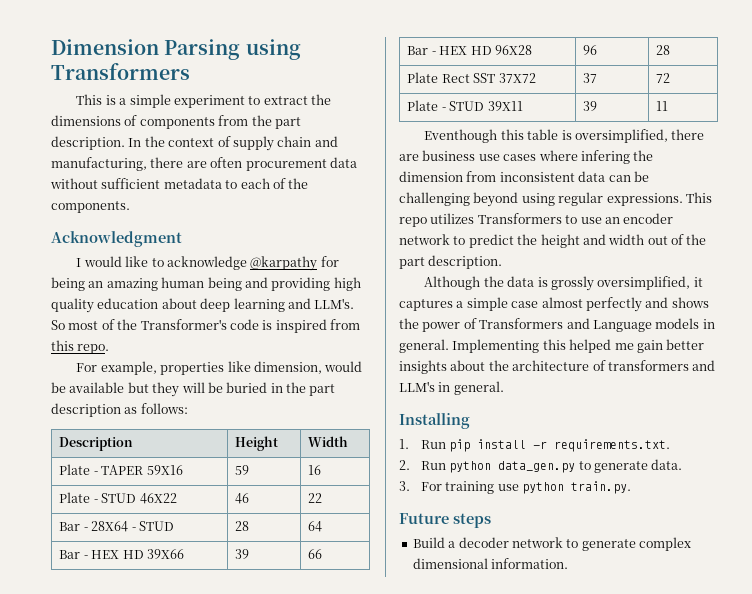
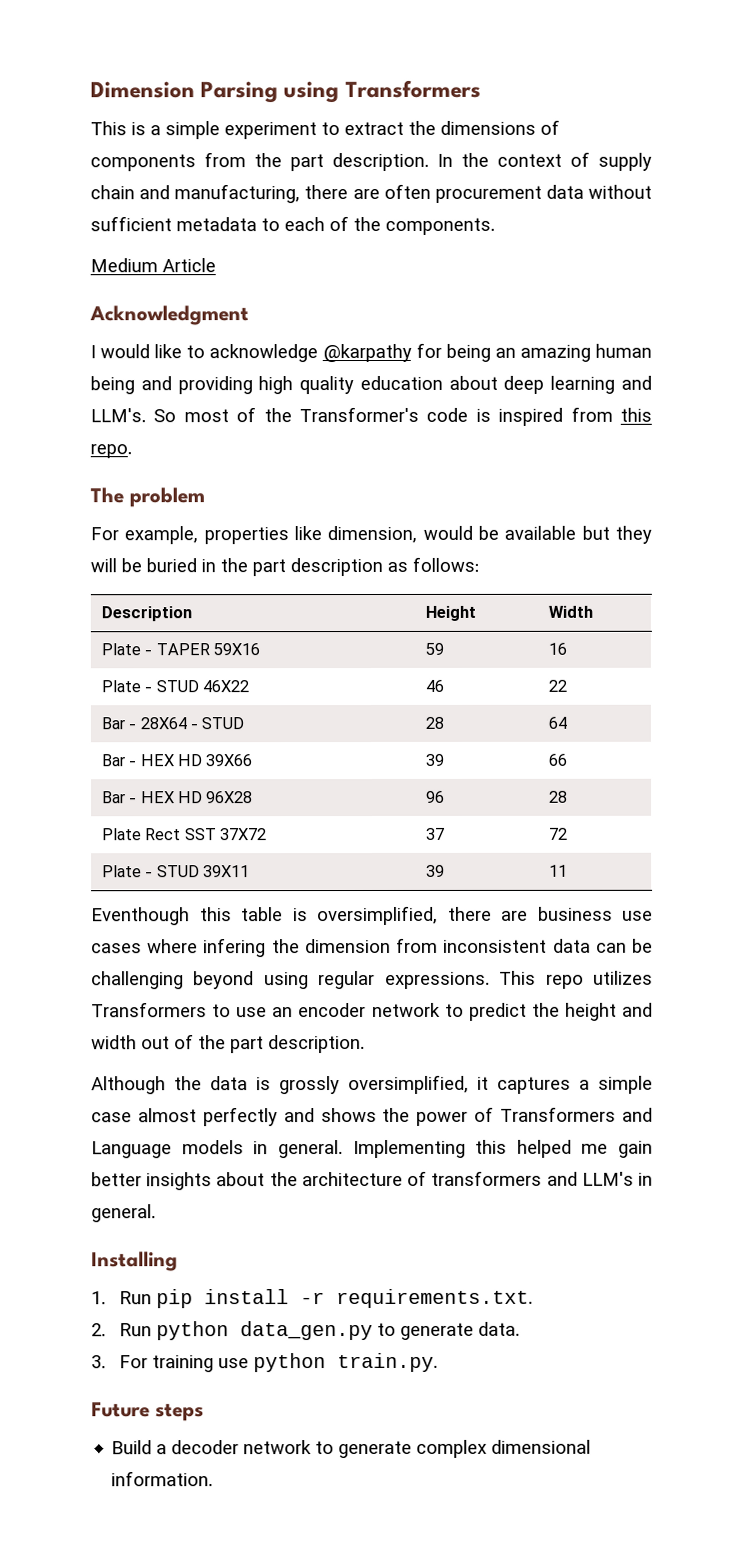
+ Medium Article
+ The problem

